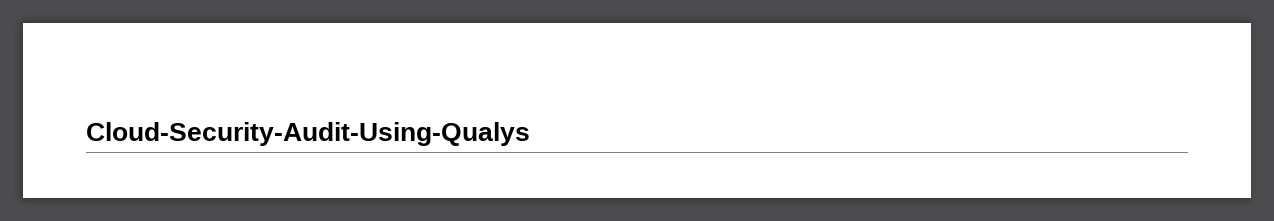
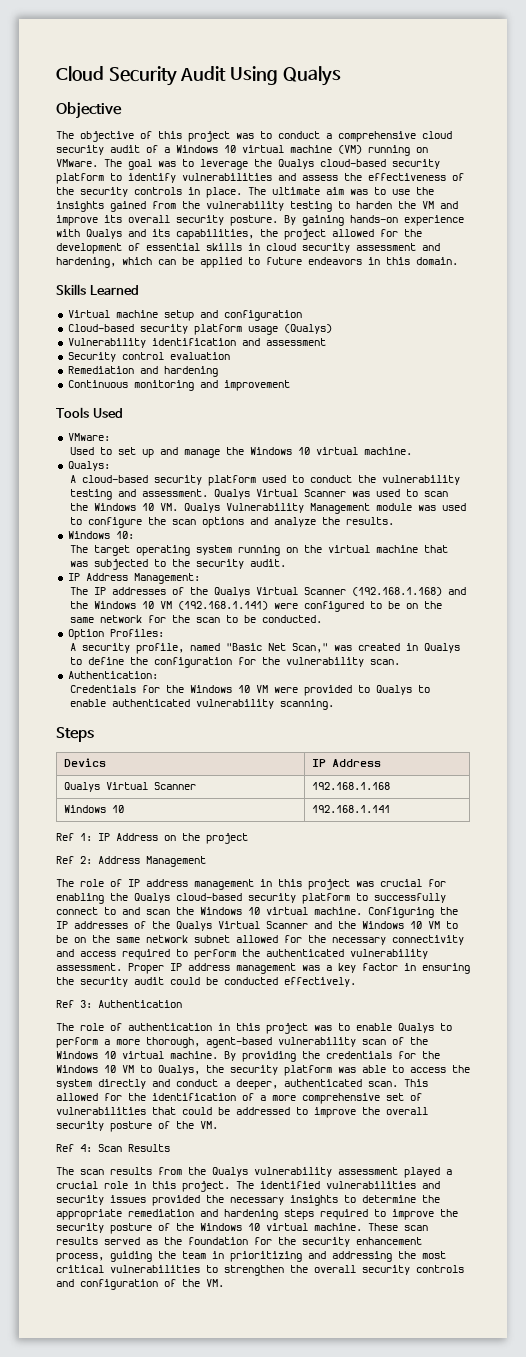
- Cloud-Security-Audit-Using-Qualys
+ Cloud Security Audit Using Qualys
+ Objective
+ The objective of this project was to conduct a comprehensive cloud security audit of a Windows 10 virtual machine (VM) running on VMware. The goal was to leverage the Qualys cloud-based security platform to identify vulnerabilities and assess the effectiveness of the security controls in place. The ultimate aim was to use the insights gained from the vulnerability testing to harden the VM and improve its overall security posture. By gaining hands-on experience with Qualys and its capabilities, the project allowed for the development of essential skills in cloud security assessment and hardening, which can be applied to future endeavors in this domain.
+ Skills Learned
+ Virtual machine setup and configuration
+ Cloud-based security platform usage (Qualys)
+ Vulnerability identification and assessment
+ Security control evaluation
+ Remediation and hardening
+ Continuous monitoring and improvement
+ Tools Used
+ VMware:
+ Used to set up and manage the Windows 10 virtual machine.
+ Qualys:
+ A cloud-based security platform used to conduct the vulnerability testing and assessment. Qualys Virtual Scanner was used to scan the Windows 10 VM. Qualys Vulnerability Management module was used to configure the scan options and analyze the results.
+ Windows 10:
+ The target operating system running on the virtual machine that was subjected to the security audit.
+ IP Address Management:
+ The IP addresses of the Qualys Virtual Scanner (192.168.1.168) and the Windows 10 VM (192.168.1.141) were configured to be on the same network for the scan to be conducted.
+ Option Profiles:
+ A security profile, named "Basic Net Scan," was created in Qualys to define the configuration for the vulnerability scan.
+ Authentication:
+ Credentials for the Windows 10 VM were provided to Qualys to enable authenticated vulnerability scanning.
+ Steps
+ Devics | IP Address
+ Qualys Virtual Scanner | 192.168.1.168
+ Windows 10 | 192.168.1.141
+ Ref 1: IP Address on the project
+ Ref 2: Address Management
+ The role of IP address management in this project was crucial for enabling the Qualys cloud-based security platform to successfully connect to and scan the Windows 10 virtual machine. Configuring the IP addresses of the Qualys Virtual Scanner and the Windows 10 VM to be on the same network subnet allowed for the necessary connectivity and access required to perform the authenticated vulnerability assessment. Proper IP address management was a key factor in ensuring the security audit could be conducted effectively.
+ Ref 3: Authentication
+ The role of authentication in this project was to enable Qualys to perform a more thorough, agent-based vulnerability scan of the Windows 10 virtual machine. By providing the credentials for the Windows 10 VM to Qualys, the security platform was able to access the system directly and conduct a deeper, authenticated scan. This allowed for the identification of a more comprehensive set of vulnerabilities that could be addressed to improve the overall security posture of the VM.
+ Ref 4: Scan Results
+ The scan results from the Qualys vulnerability assessment played a crucial role in this project. The identified vulnerabilities and security issues provided the necessary insights to determine the appropriate remediation and hardening steps required to improve the security posture of the Windows 10 virtual machine. These scan results served as the foundation for the security enhancement process, guiding the team in prioritizing and addressing the most critical vulnerabilities to strengthen the overall security controls and configuration of the VM.

